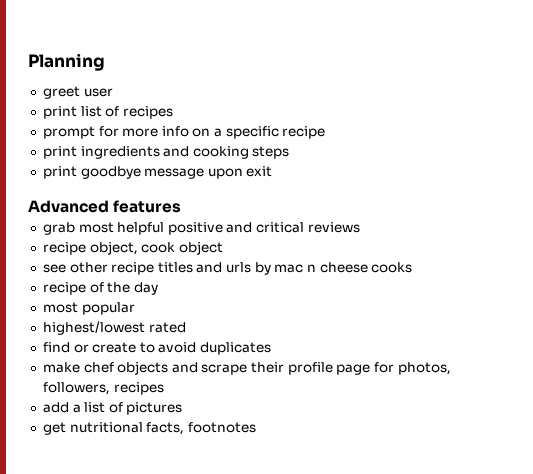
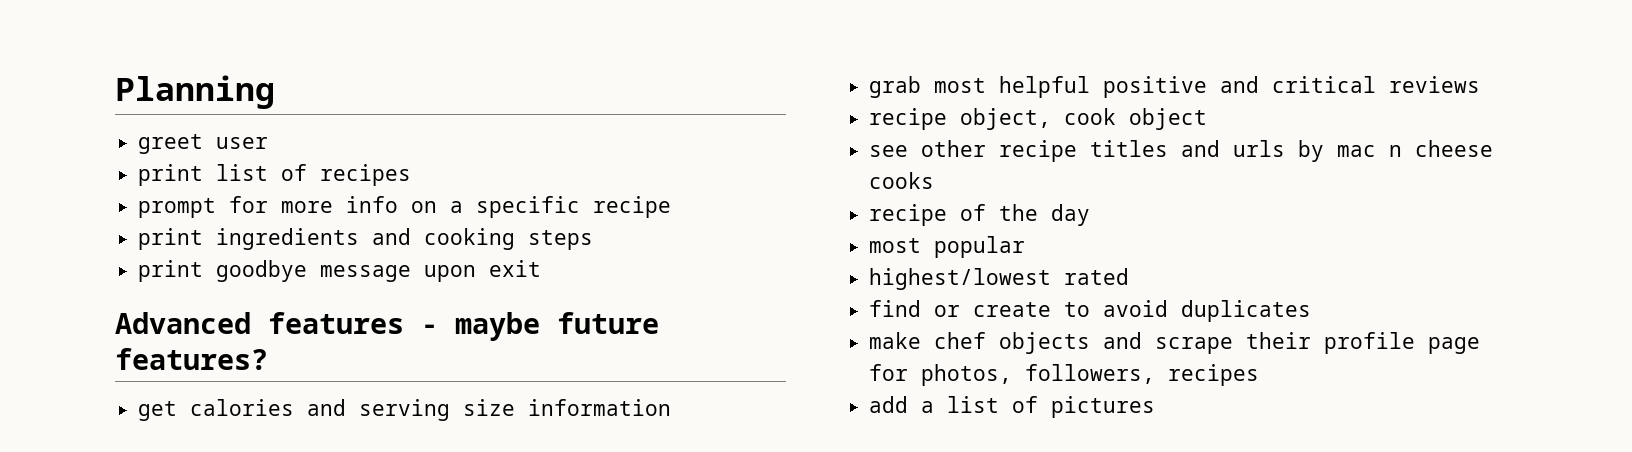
- Advanced features
+ Advanced features - maybe future features?
+ get calories and serving size information
- get nutritional facts, footnotes

